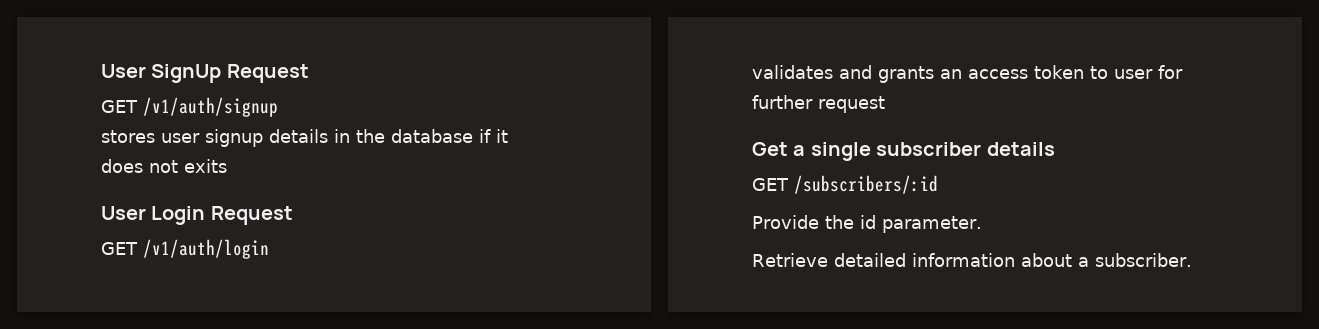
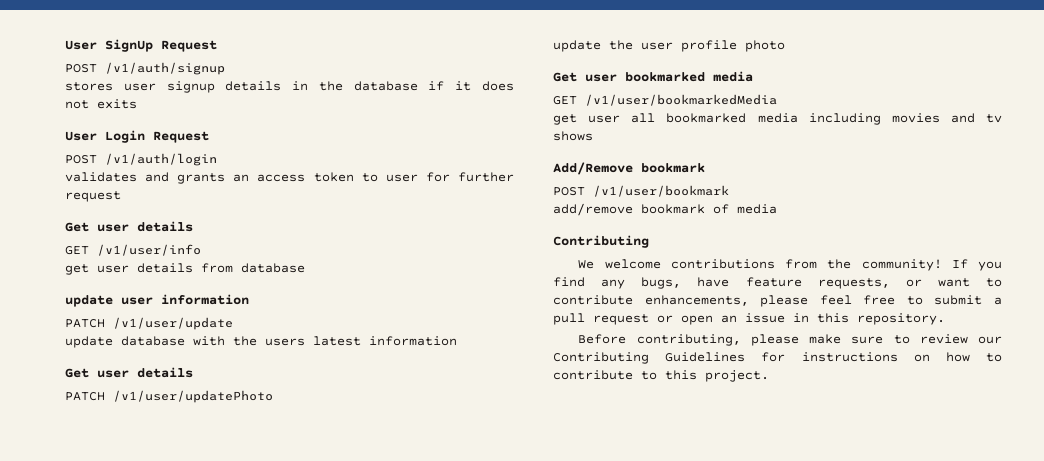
- GET /v1/auth/signup
+ POST /v1/auth/signup
- GET /v1/auth/login
+ POST /v1/auth/login
  validates and grants an access token to user for further request
- Get a single subscriber details
+ Get user details
- GET /subscribers/:id
- Provide the id parameter.
- Retrieve detailed information about a subscriber.
+ GET /v1/user/info
+ get user details from database
+ update user information
+ PATCH /v1/user/update
+ update database with the users latest information
+ Get user details
+ PATCH /v1/user/updatePhoto
+ update the user profile photo
+ Get user bookmarked media
+ GET /v1/user/bookmarkedMedia
+ get user all bookmarked media including movies and tv shows
+ Add/Remove bookmark
+ POST /v1/user/bookmark
+ add/remove bookmark of media
+ Contributing
+ We welcome contributions from the community! If you find any bugs, have feature requests, or want to contribute enhancements, please feel free to submit a pull request or open an issue in this repository.
+ Before contributing, please make sure to review our Contributing Guidelines for instructions on how to contribute to this project.

